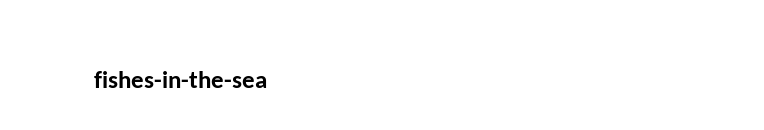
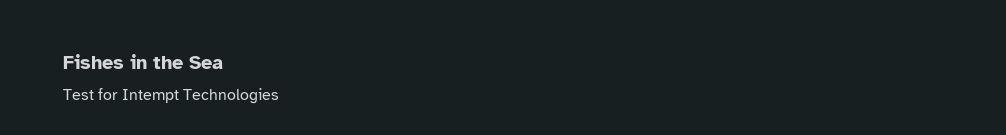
- fishes-in-the-sea
+ Fishes in the Sea
+ Test for Intempt Technologies

